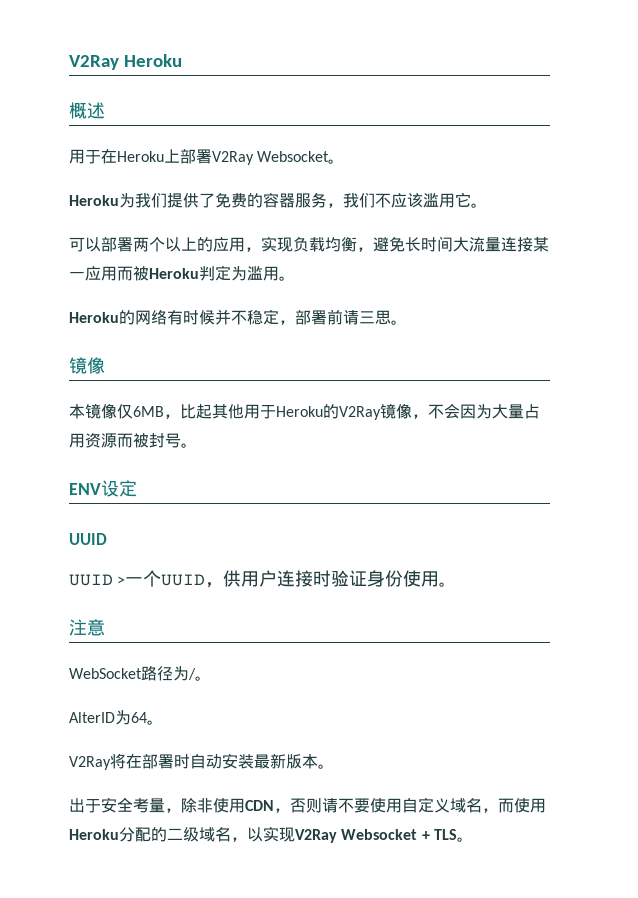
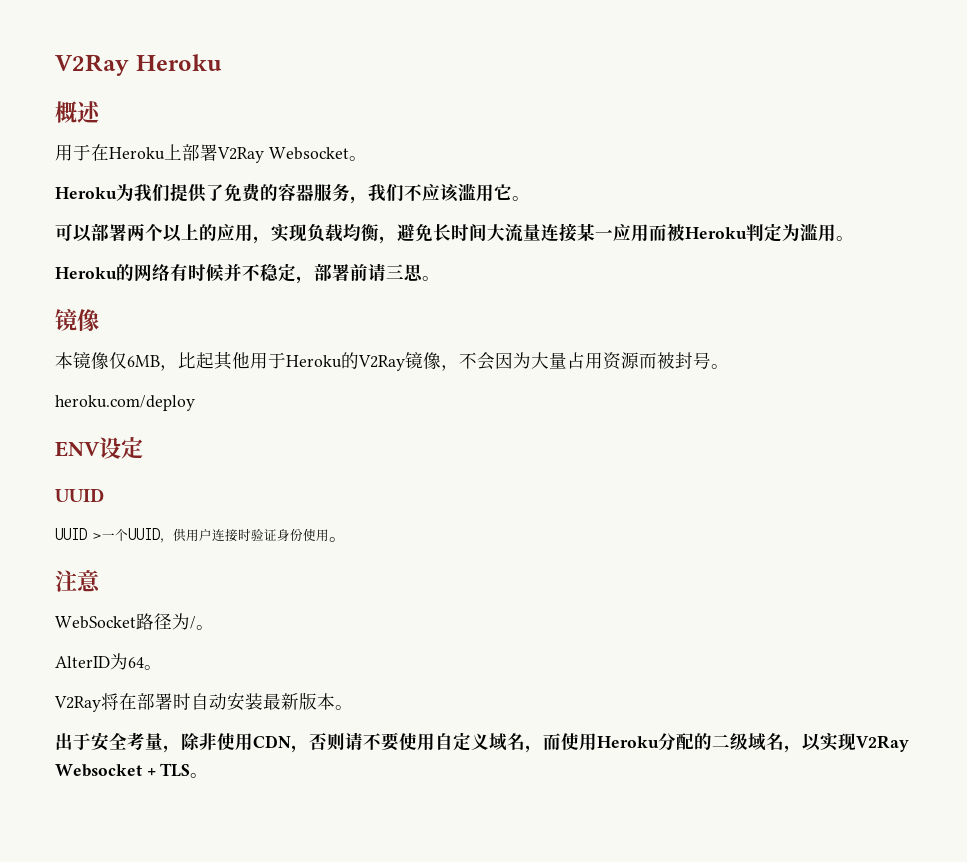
+ heroku.com/deploy

